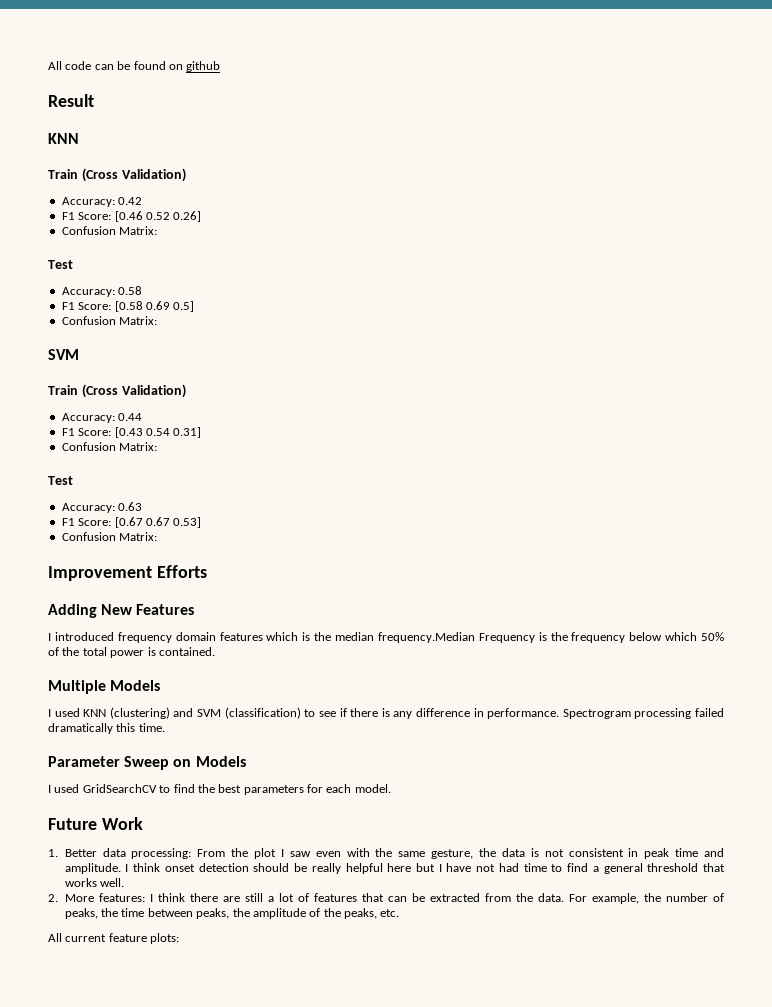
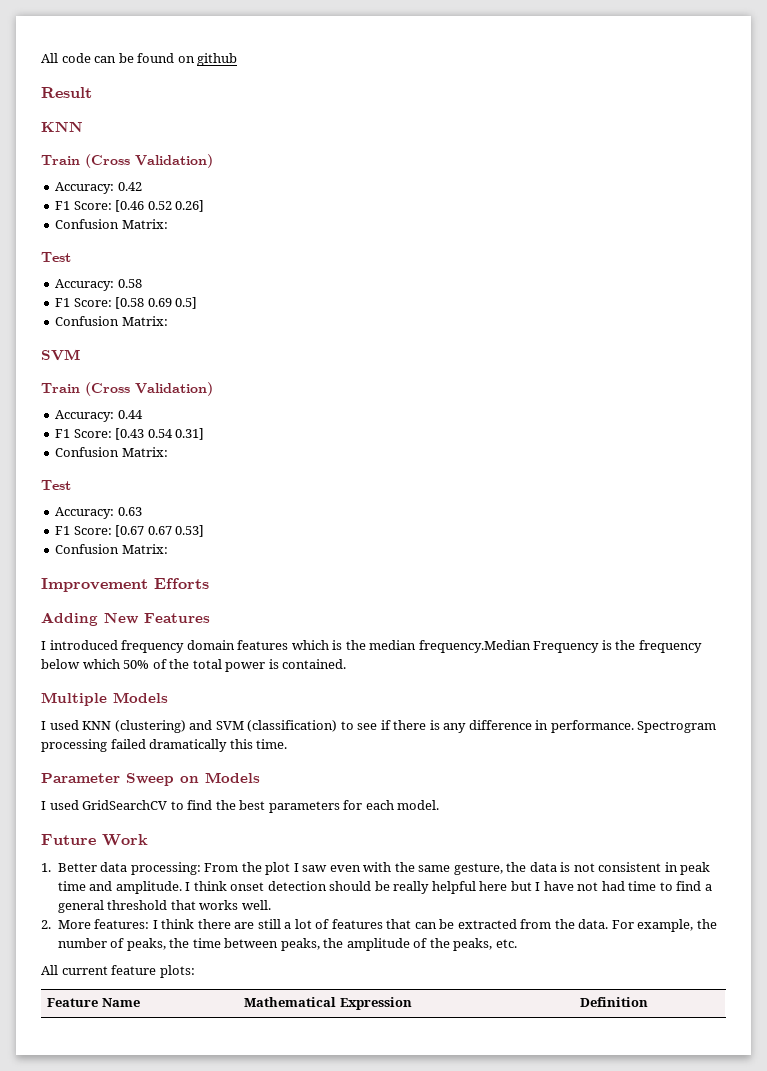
+ Feature Name | Mathematical Expression | Definition

